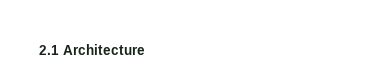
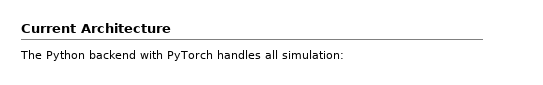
- 2.1 Architecture
+ Current Architecture
+ The Python backend with PyTorch handles all simulation:

